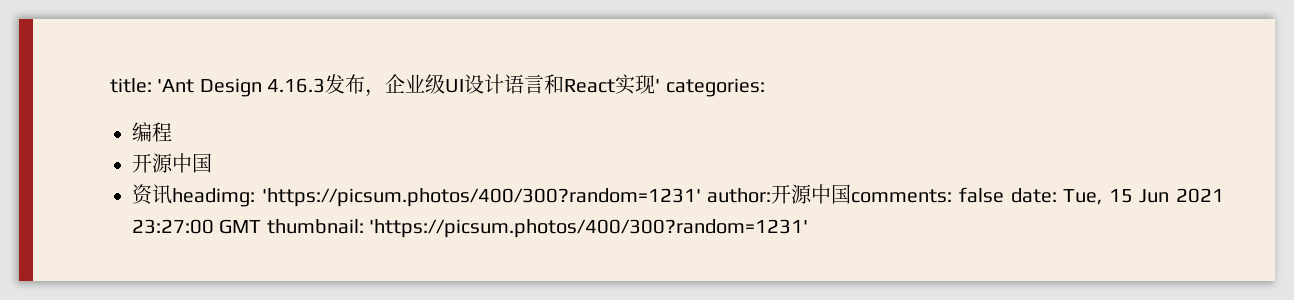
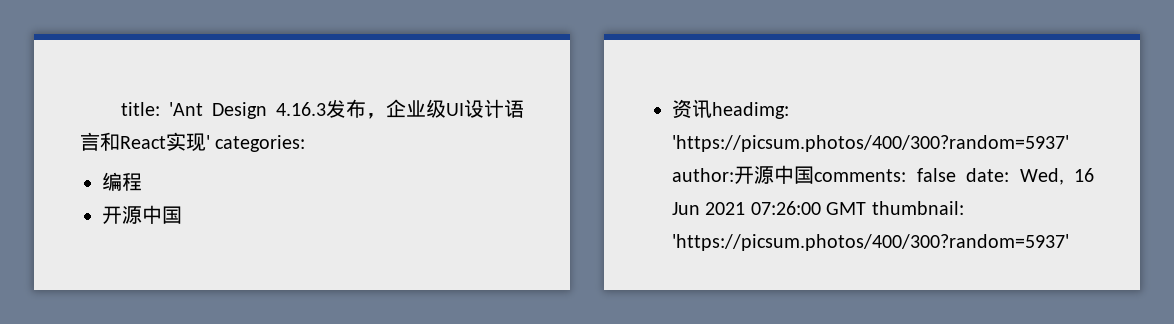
- 资讯headimg: 'https://picsum.photos/400/300?random=1231' author:开源中国comments: false date: Tue, 15 Jun 2021 23:27:00 GMT thumbnail: 'https://picsum.photos/400/300?random=1231'
+ 资讯headimg: 'https://picsum.photos/400/300?random=5937' author:开源中国comments: false date: Wed, 16 Jun 2021 07:26:00 GMT thumbnail: 'https://picsum.photos/400/300?random=5937'

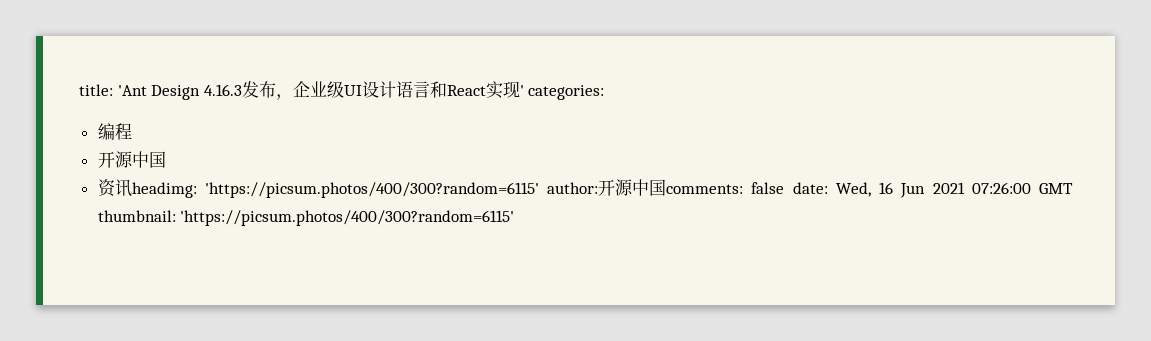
- 资讯headimg: 'https://picsum.photos/400/300?random=5937' author:开源中国comments: false date: Wed, 16 Jun 2021 07:26:00 GMT thumbnail: 'https://picsum.photos/400/300?random=5937'
+ 资讯headimg: 'https://picsum.photos/400/300?random=6115' author:开源中国comments: false date: Wed, 16 Jun 2021 07:26:00 GMT thumbnail: 'https://picsum.photos/400/300?random=6115'

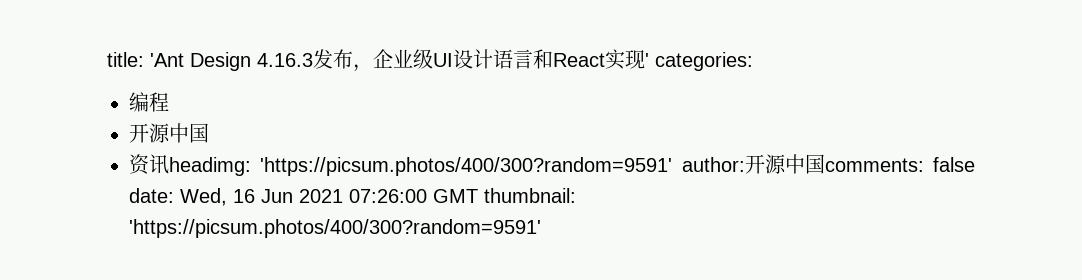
- 资讯headimg: 'https://picsum.photos/400/300?random=6115' author:开源中国comments: false date: Wed, 16 Jun 2021 07:26:00 GMT thumbnail: 'https://picsum.photos/400/300?random=6115'
+ 资讯headimg: 'https://picsum.photos/400/300?random=9591' author:开源中国comments: false date: Wed, 16 Jun 2021 07:26:00 GMT thumbnail: 'https://picsum.photos/400/300?random=9591'

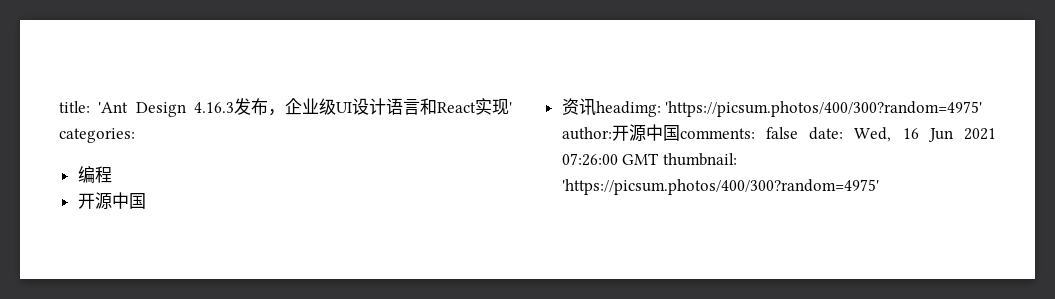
- 资讯headimg: 'https://picsum.photos/400/300?random=9591' author:开源中国comments: false date: Wed, 16 Jun 2021 07:26:00 GMT thumbnail: 'https://picsum.photos/400/300?random=9591'
+ 资讯headimg: 'https://picsum.photos/400/300?random=4975' author:开源中国comments: false date: Wed, 16 Jun 2021 07:26:00 GMT thumbnail: 'https://picsum.photos/400/300?random=4975'

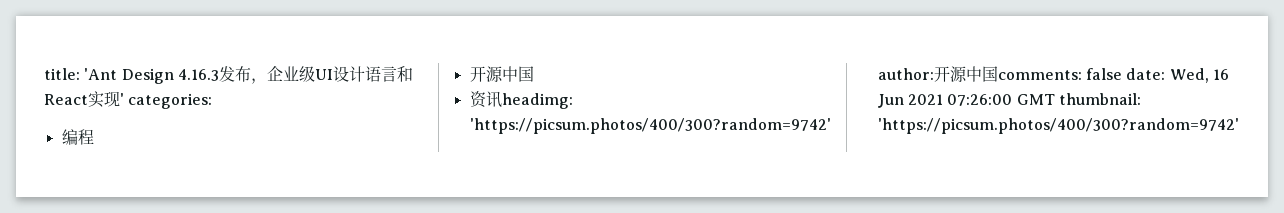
- 资讯headimg: 'https://picsum.photos/400/300?random=4975' author:开源中国comments: false date: Wed, 16 Jun 2021 07:26:00 GMT thumbnail: 'https://picsum.photos/400/300?random=4975'
+ 资讯headimg: 'https://picsum.photos/400/300?random=9742' author:开源中国comments: false date: Wed, 16 Jun 2021 07:26:00 GMT thumbnail: 'https://picsum.photos/400/300?random=9742'

